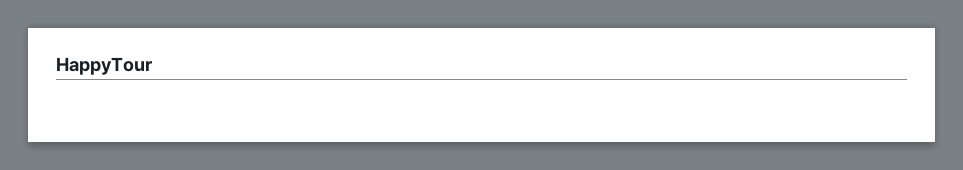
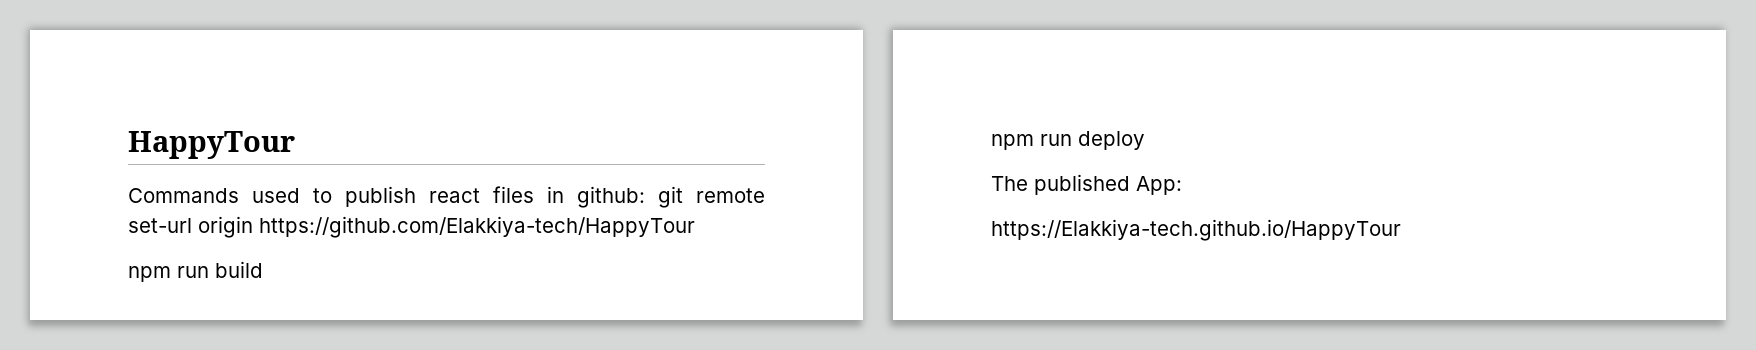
+ Commands used to publish react files in github: git remote set-url origin https://github.com/Elakkiya-tech/HappyTour
+ npm run build
+ npm run deploy
+ The published App:
+ https://Elakkiya-tech.github.io/HappyTour

